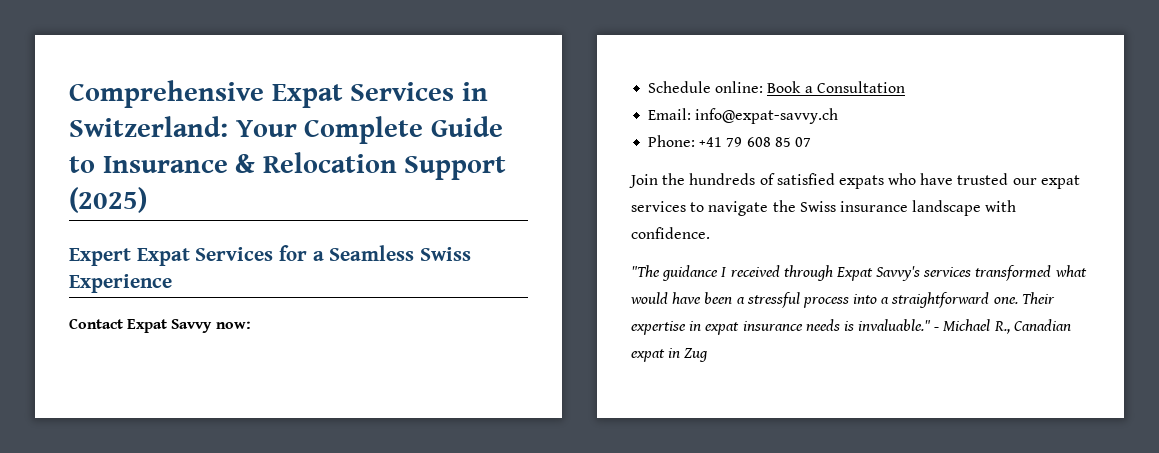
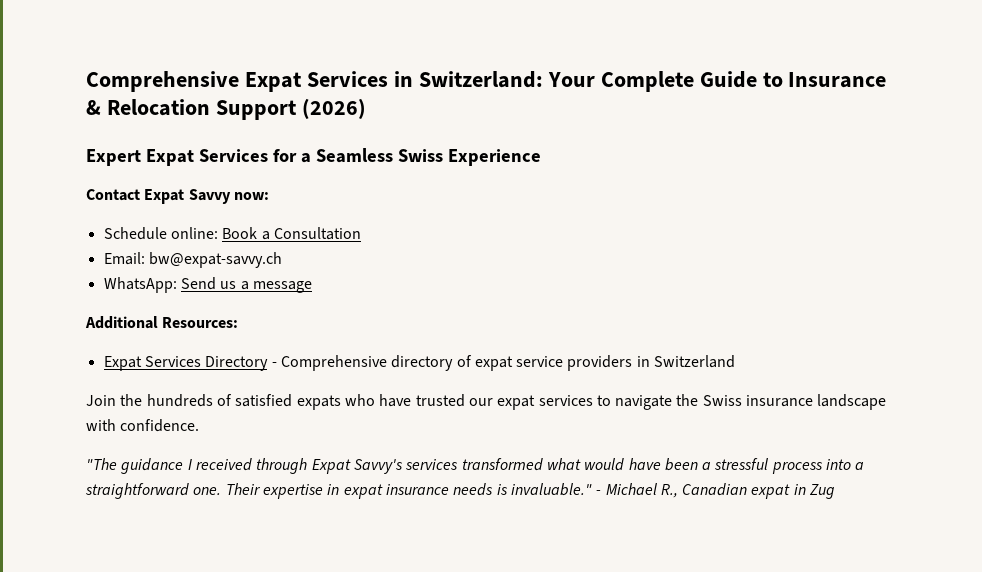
- Comprehensive Expat Services in Switzerland: Your Complete Guide to Insurance & Relocation Support (2025)
+ Comprehensive Expat Services in Switzerland: Your Complete Guide to Insurance & Relocation Support (2026)
- Email: info@expat-savvy.ch
- Phone: +41 79 608 85 07
+ Email: bw@expat-savvy.ch
+ WhatsApp: Send us a message
+ Additional Resources:
+ Expat Services Directory - Comprehensive directory of expat service providers in Switzerland

